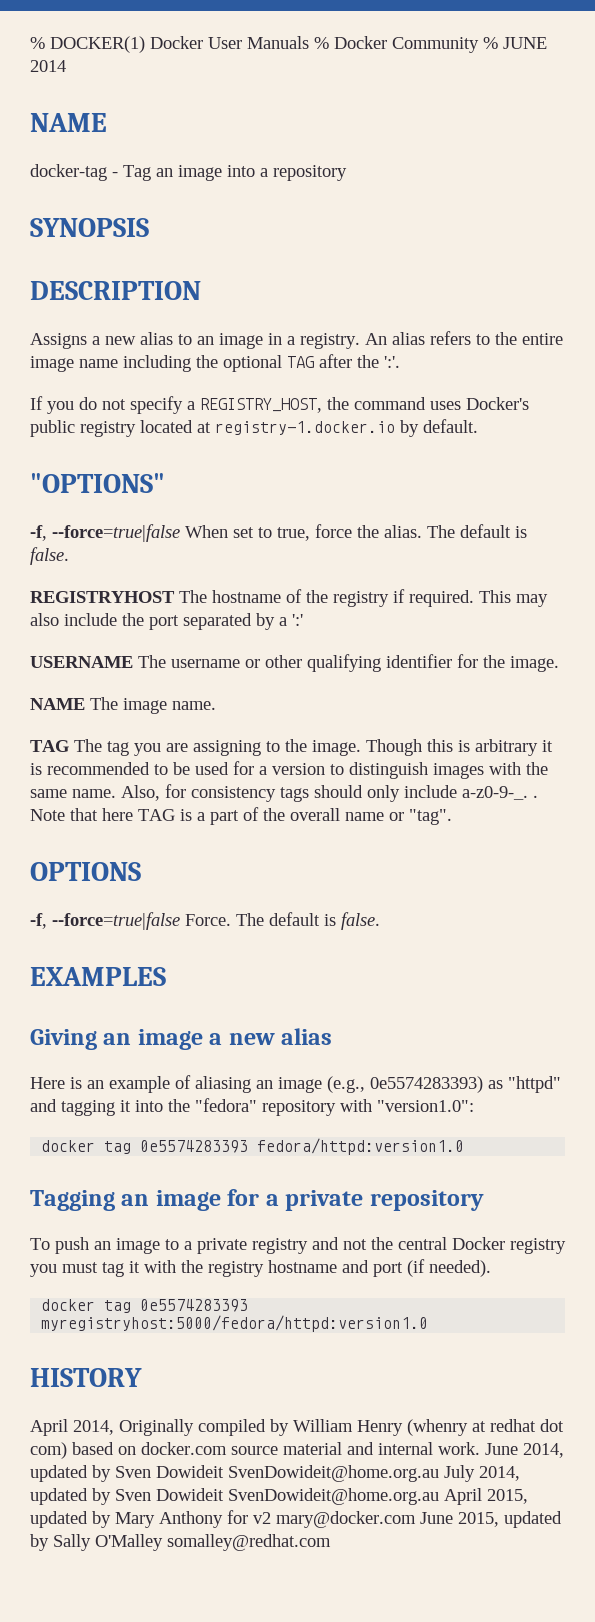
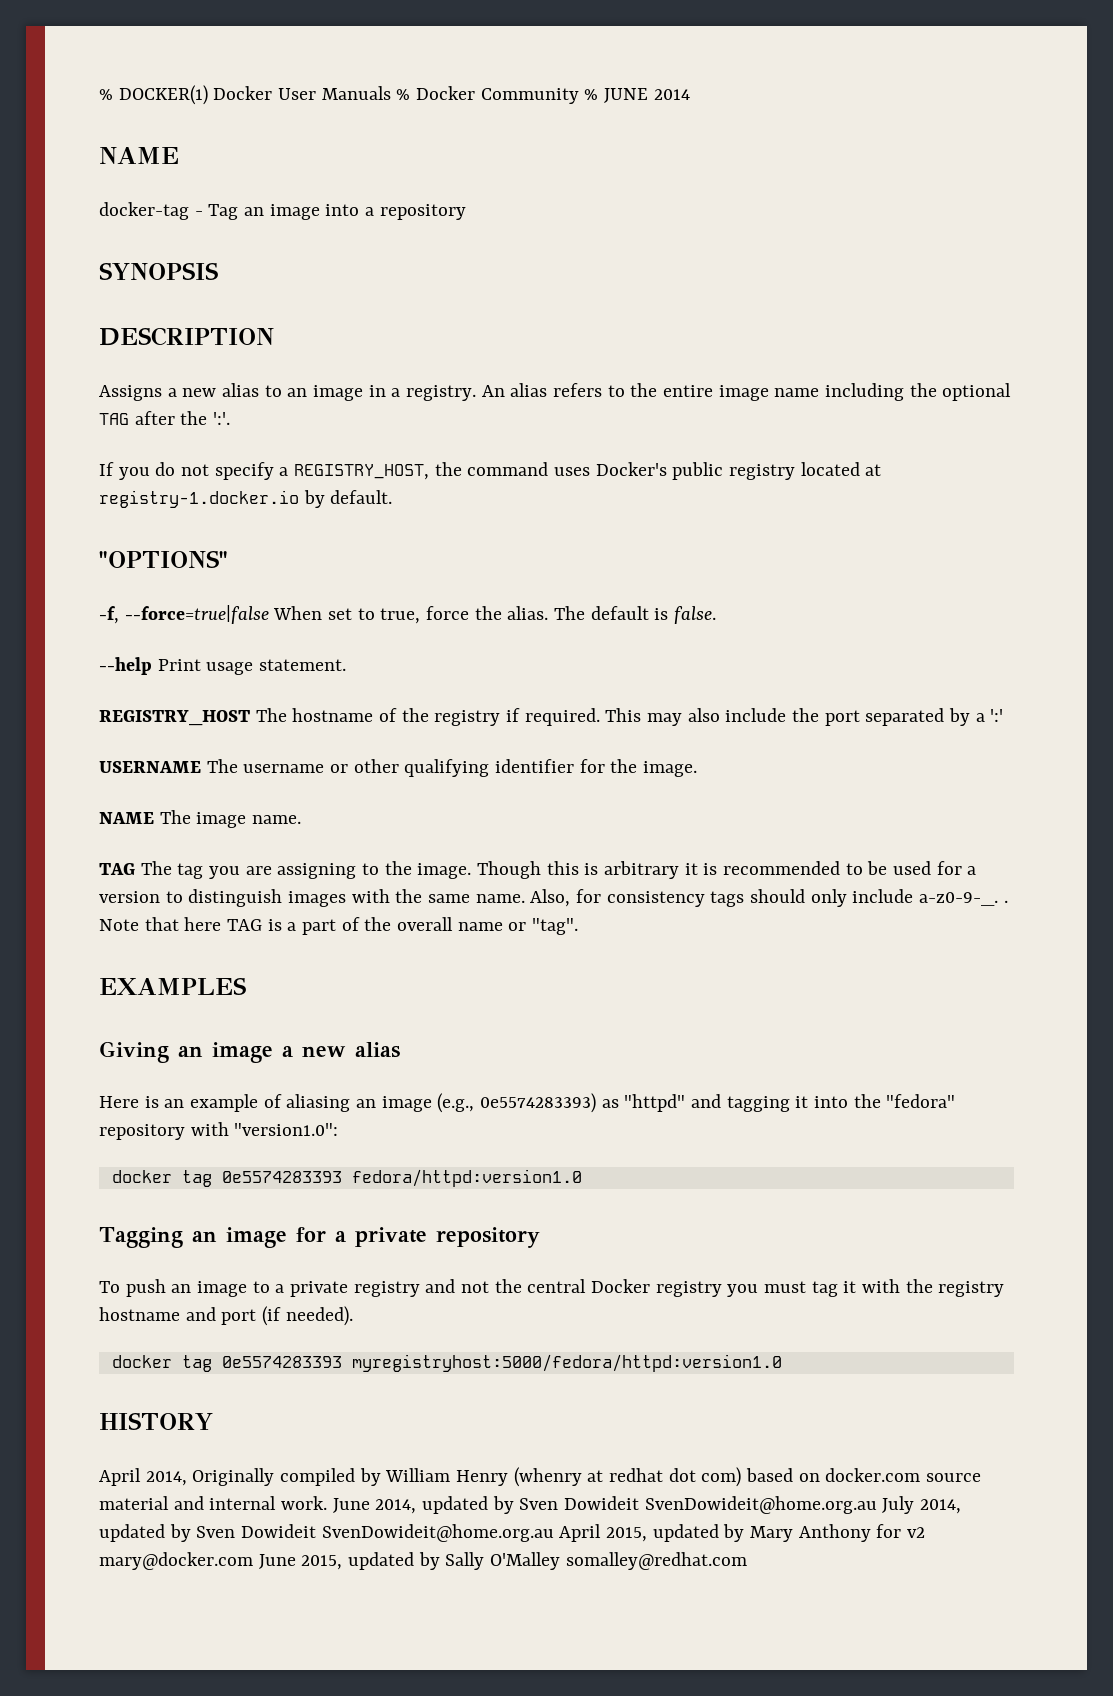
- REGISTRYHOST The hostname of the registry if required.
+ --help Print usage statement.
+ REGISTRY_HOST The hostname of the registry if required.
- OPTIONS
- -f, --force=true|false Force. The default is false.

